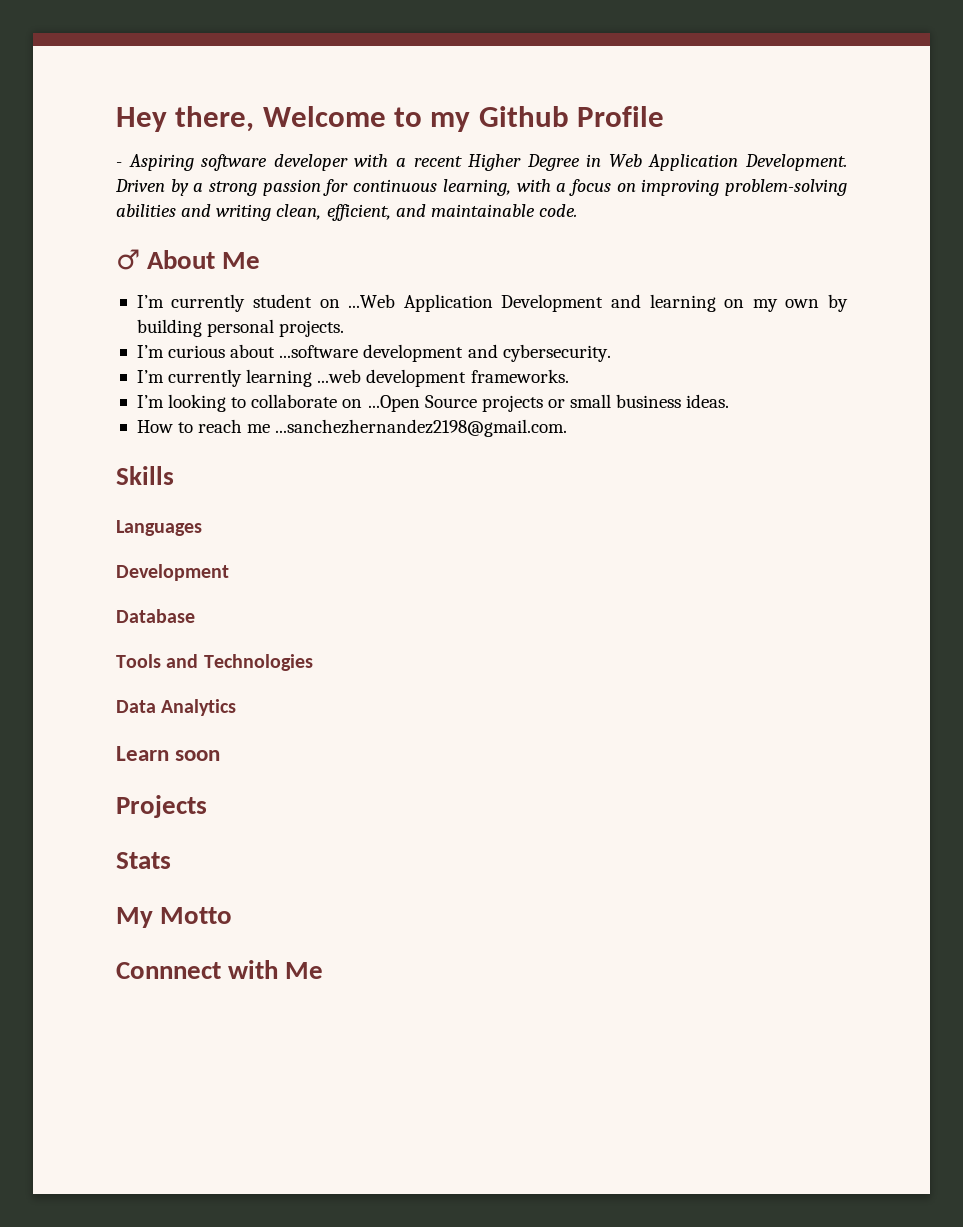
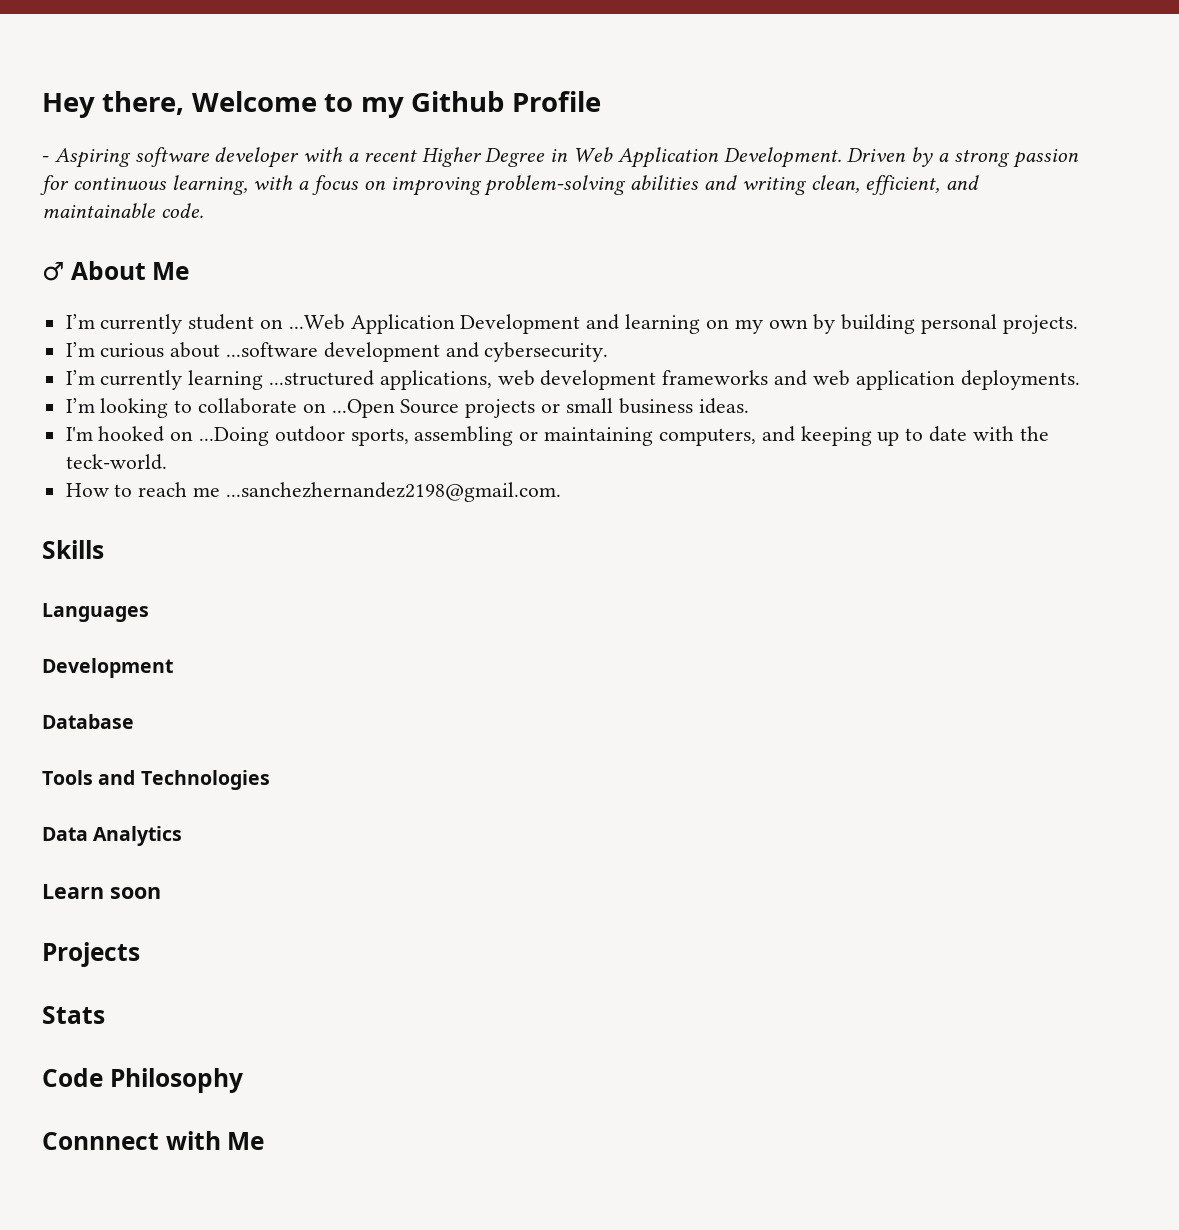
- I’m currently learning ...web development frameworks.
+ I’m currently learning ...structured applications, web development frameworks and web application deployments.
+ I'm hooked on ...Doing outdoor sports, assembling or maintaining computers, and keeping up to date with the teck-world.
- My Motto
+ Code Philosophy

